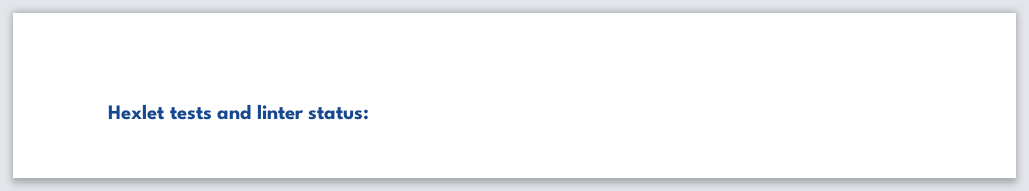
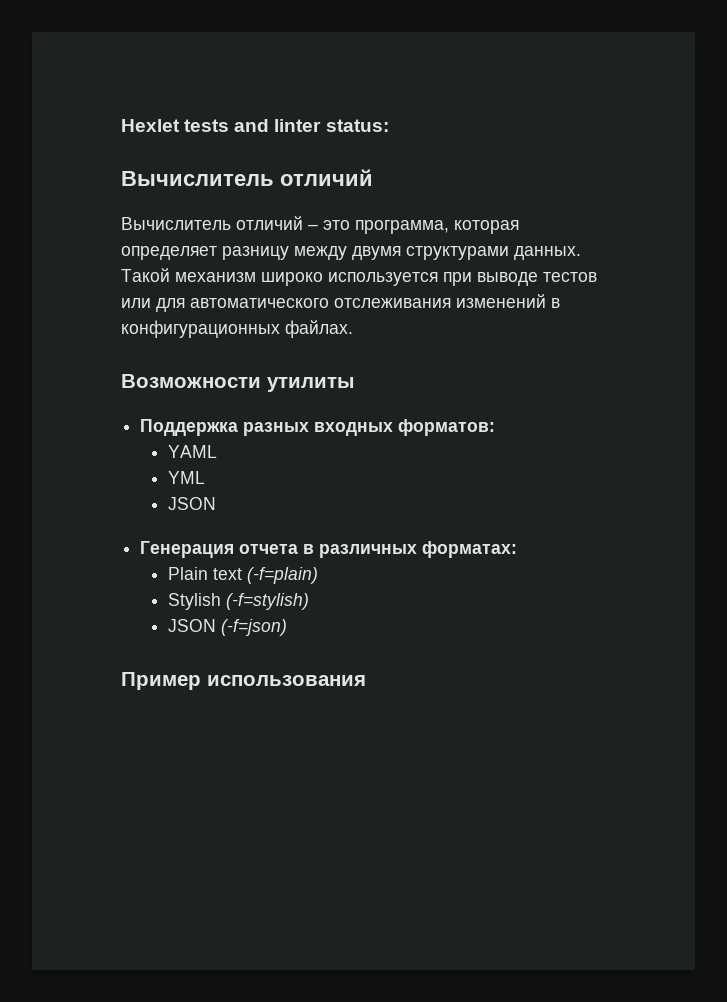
  Hexlet tests and linter status:
+ Вычислитель отличий
+ Вычислитель отличий – это программа, которая определяет разницу между двумя структурами данных. Такой механизм широко используется при выводе тестов или для автоматического отслеживания изменений в конфигурационных файлах.
+ Возможности утилиты
+ Поддержка разных входных форматов:
+ YAML
+ YML
+ JSON
+ Генерация отчета в различных форматах:
+ Plain text (-f=plain)
+ Stylish (-f=stylish)
+ JSON (-f=json)
+ Пример использования

